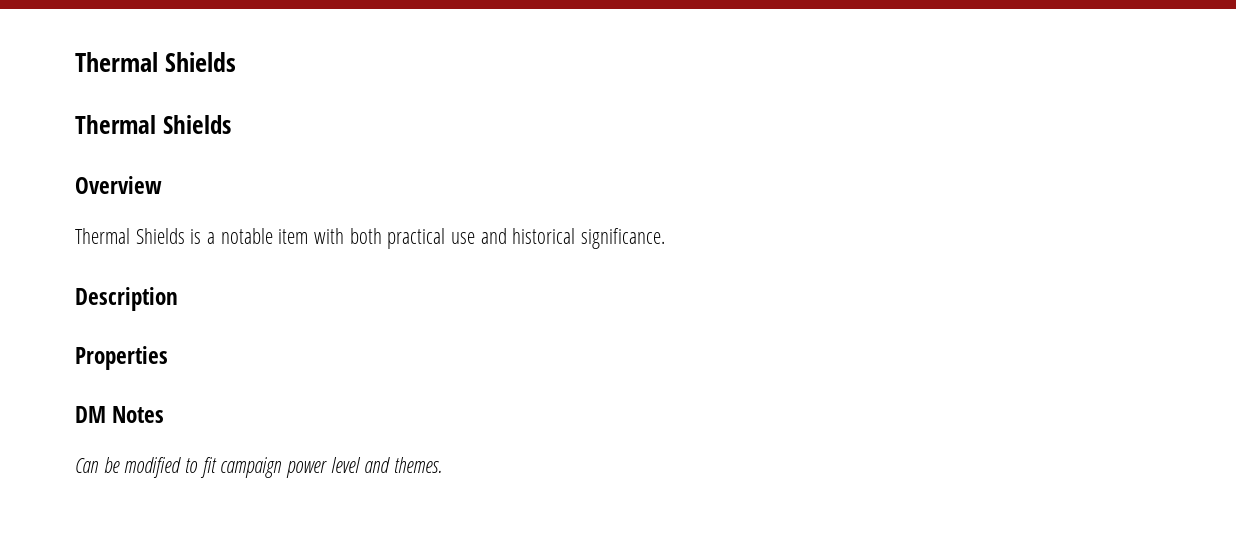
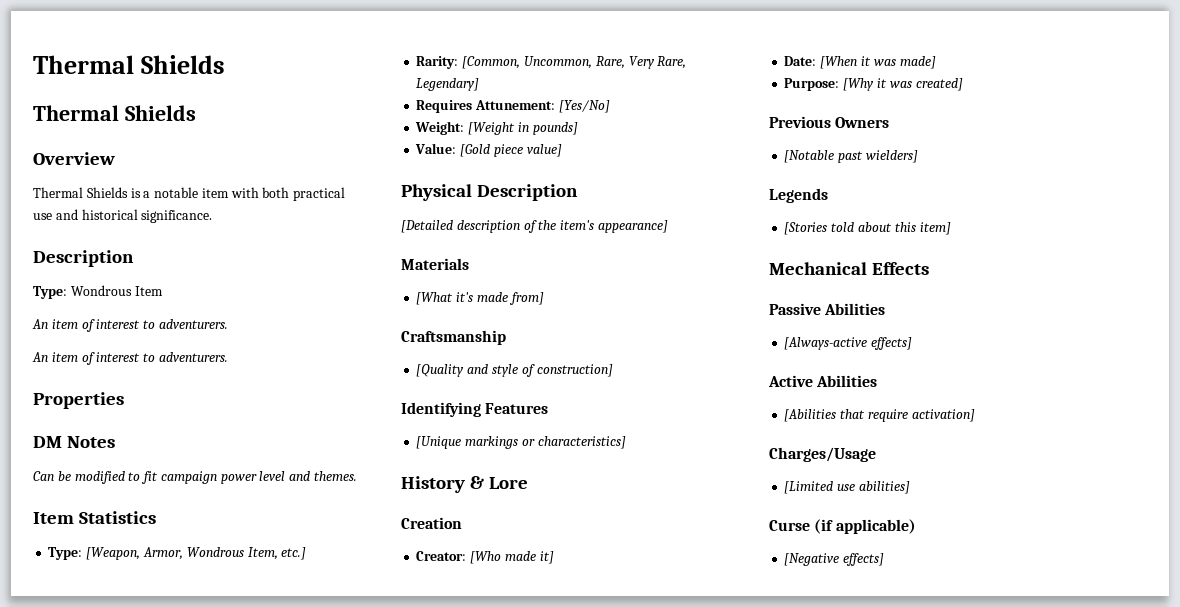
+ Type: Wondrous Item
+ An item of interest to adventurers.
+ An item of interest to adventurers.
+ Item Statistics
+ Type: [Weapon, Armor, Wondrous Item, etc.]
+ Rarity: [Common, Uncommon, Rare, Very Rare, Legendary]
+ Requires Attunement: [Yes/No]
+ Weight: [Weight in pounds]
+ Value: [Gold piece value]
+ Physical Description
+ [Detailed description of the item's appearance]
+ Materials
+ [What it's made from]
+ Craftsmanship
+ [Quality and style of construction]
+ Identifying Features
+ [Unique markings or characteristics]
+ History & Lore
+ Creation
+ Creator: [Who made it]
+ Date: [When it was made]
+ Purpose: [Why it was created]
+ Previous Owners
+ [Notable past wielders]
+ Legends
+ [Stories told about this item]
+ Mechanical Effects
+ Passive Abilities
+ [Always-active effects]
+ Active Abilities
+ [Abilities that require activation]
+ Charges/Usage
+ [Limited use abilities]
+ Curse (if applicable)
+ [Negative effects]

